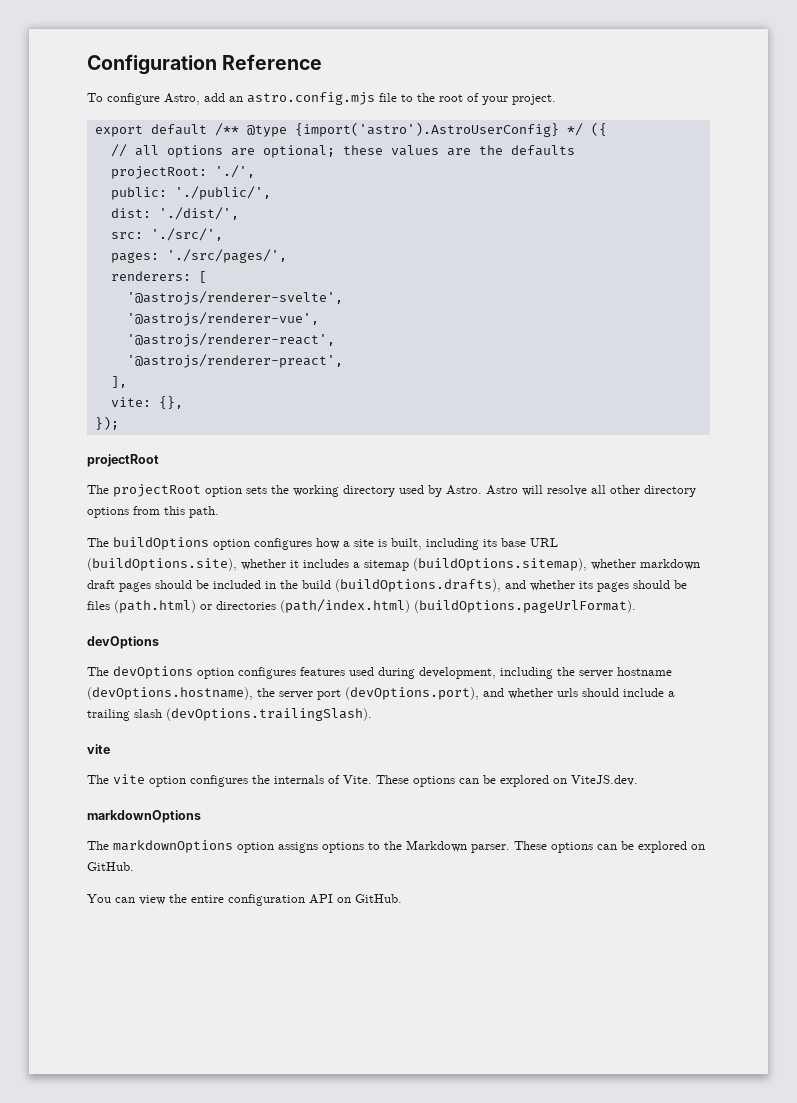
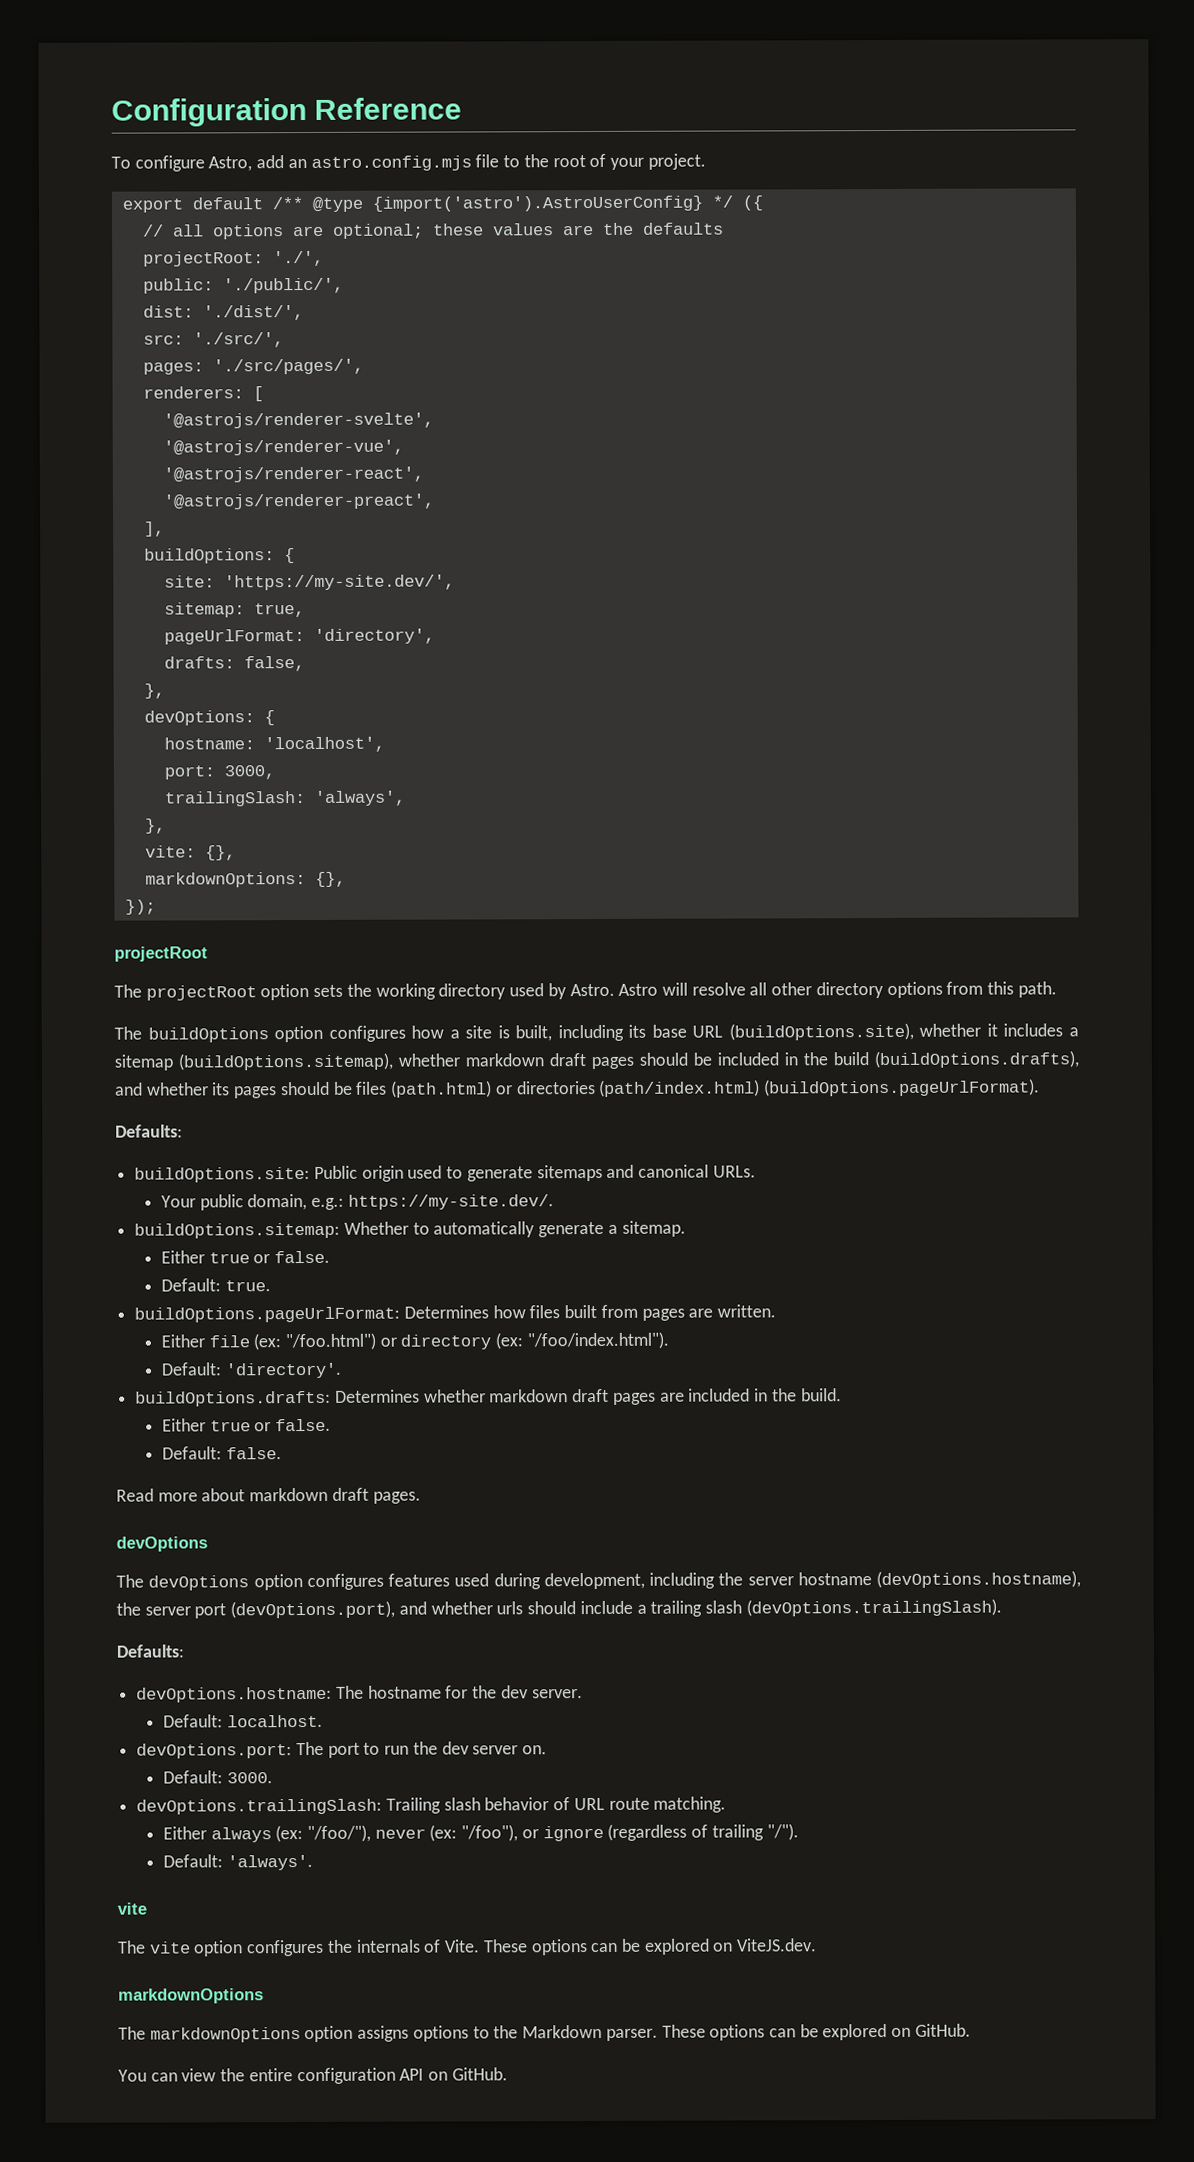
+ buildOptions: {
+ site: 'https://my-site.dev/',
+ sitemap: true,
+ pageUrlFormat: 'directory',
+ drafts: false,
+ },
+ devOptions: {
+ hostname: 'localhost',
+ port: 3000,
+ trailingSlash: 'always',
+ },
+ markdownOptions: {},
  The buildOptions option configures how a site is built, including its base URL (buildOptions.site), whether it includes a sitemap (buildOptions.sitemap), whether markdown draft pages should be included in the build (buildOptions.drafts), and whether its pages should be files (path.html) or directories (path/index.html) (buildOptions.pageUrlFormat).
+ Defaults:
+ buildOptions.site: Public origin used to generate sitemaps and canonical URLs.
+ Your public domain, e.g.: https://my-site.dev/.
+ buildOptions.sitemap: Whether to automatically generate a sitemap.
+ Either true or false.
+ Default: true.
+ buildOptions.pageUrlFormat: Determines how files built from pages are written.
+ Either file (ex: "/foo.html") or directory (ex: "/foo/index.html").
+ Default: 'directory'.
+ buildOptions.drafts: Determines whether markdown draft pages are included in the build.
+ Either true or false.
+ Default: false.
+ Read more about markdown draft pages.
  The devOptions option configures features used during development, including the server hostname (devOptions.hostname), the server port (devOptions.port), and whether urls should include a trailing slash (devOptions.trailingSlash).
+ Defaults:
+ devOptions.hostname: The hostname for the dev server.
+ Default: localhost.
+ devOptions.port: The port to run the dev server on.
+ Default: 3000.
+ devOptions.trailingSlash: Trailing slash behavior of URL route matching.
+ Either always (ex: "/foo/"), never (ex: "/foo"), or ignore (regardless of trailing "/").
+ Default: 'always'.

